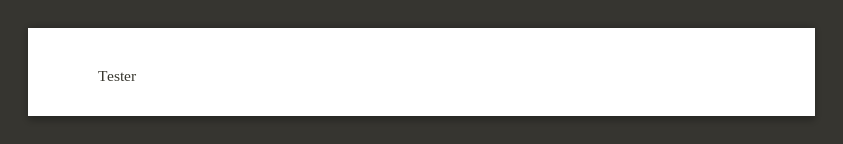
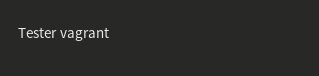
- Tester
+ Tester vagrant

